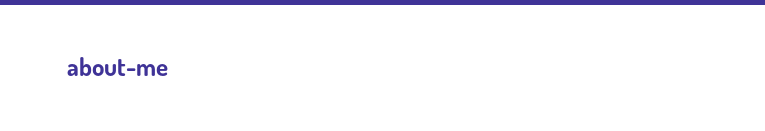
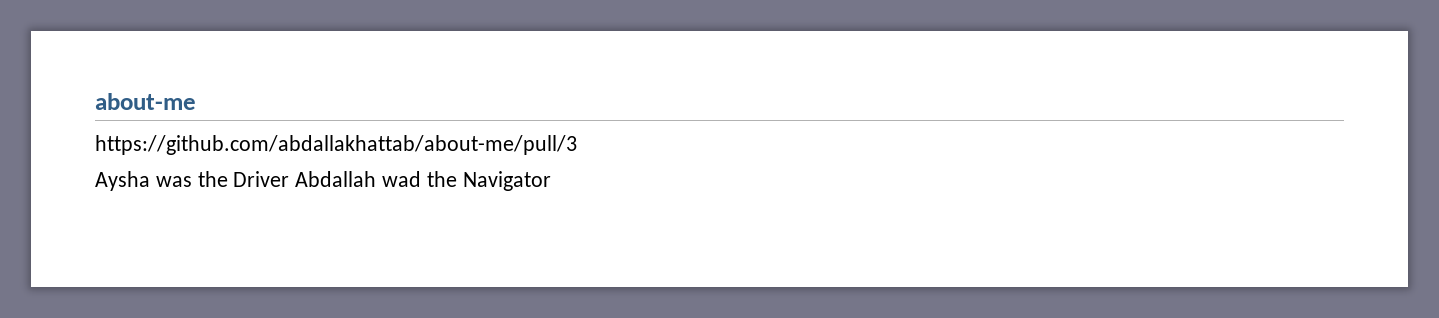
+ https://github.com/abdallakhattab/about-me/pull/3
+ Aysha was the Driver Abdallah wad the Navigator

